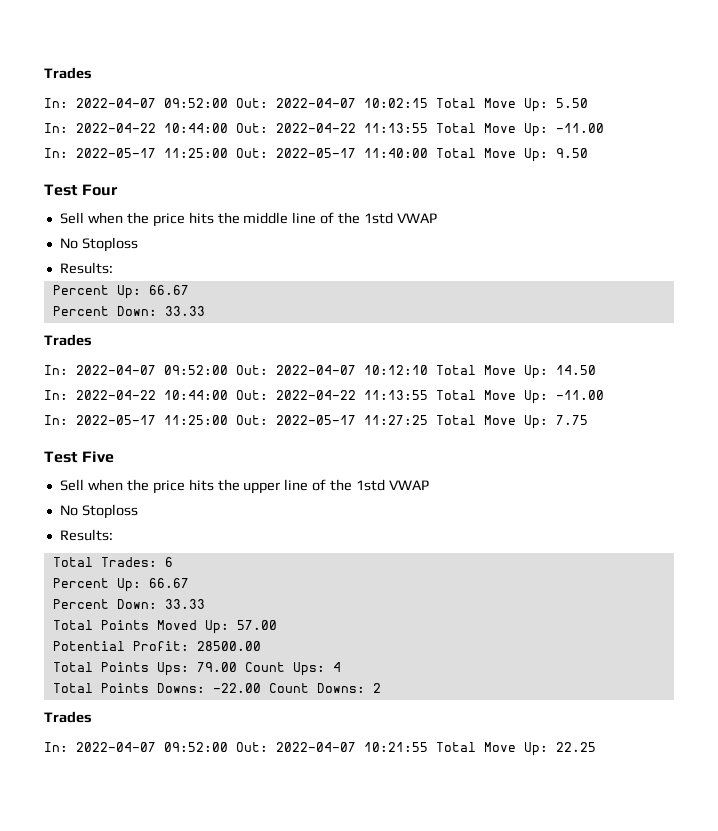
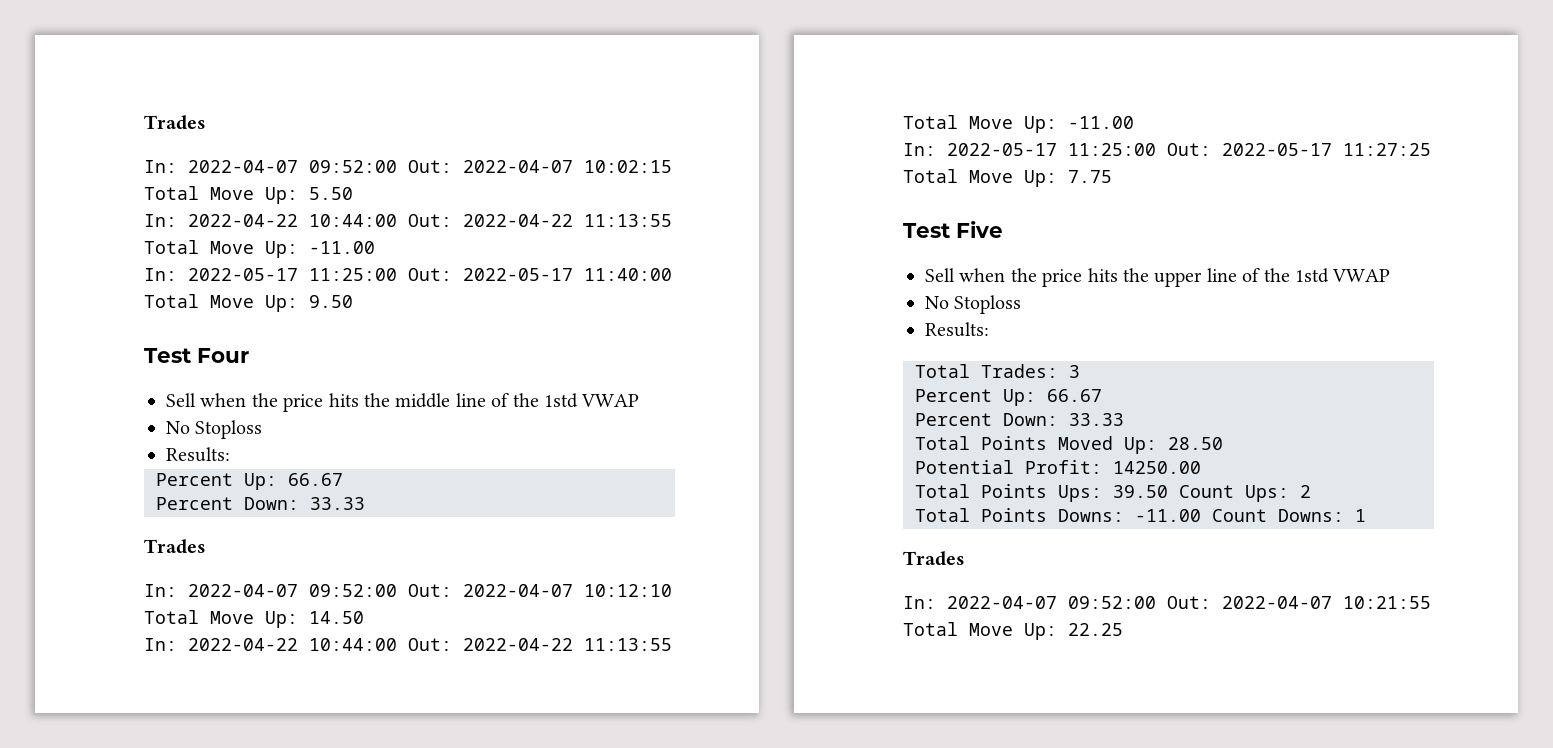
- Total Trades: 6
+ Total Trades: 3
- Total Points Moved Up: 57.00
+ Total Points Moved Up: 28.50
- Potential Profit: 28500.00
+ Potential Profit: 14250.00
- Total Points Ups: 79.00 Count Ups: 4
+ Total Points Ups: 39.50 Count Ups: 2
- Total Points Downs: -22.00 Count Downs: 2
+ Total Points Downs: -11.00 Count Downs: 1

